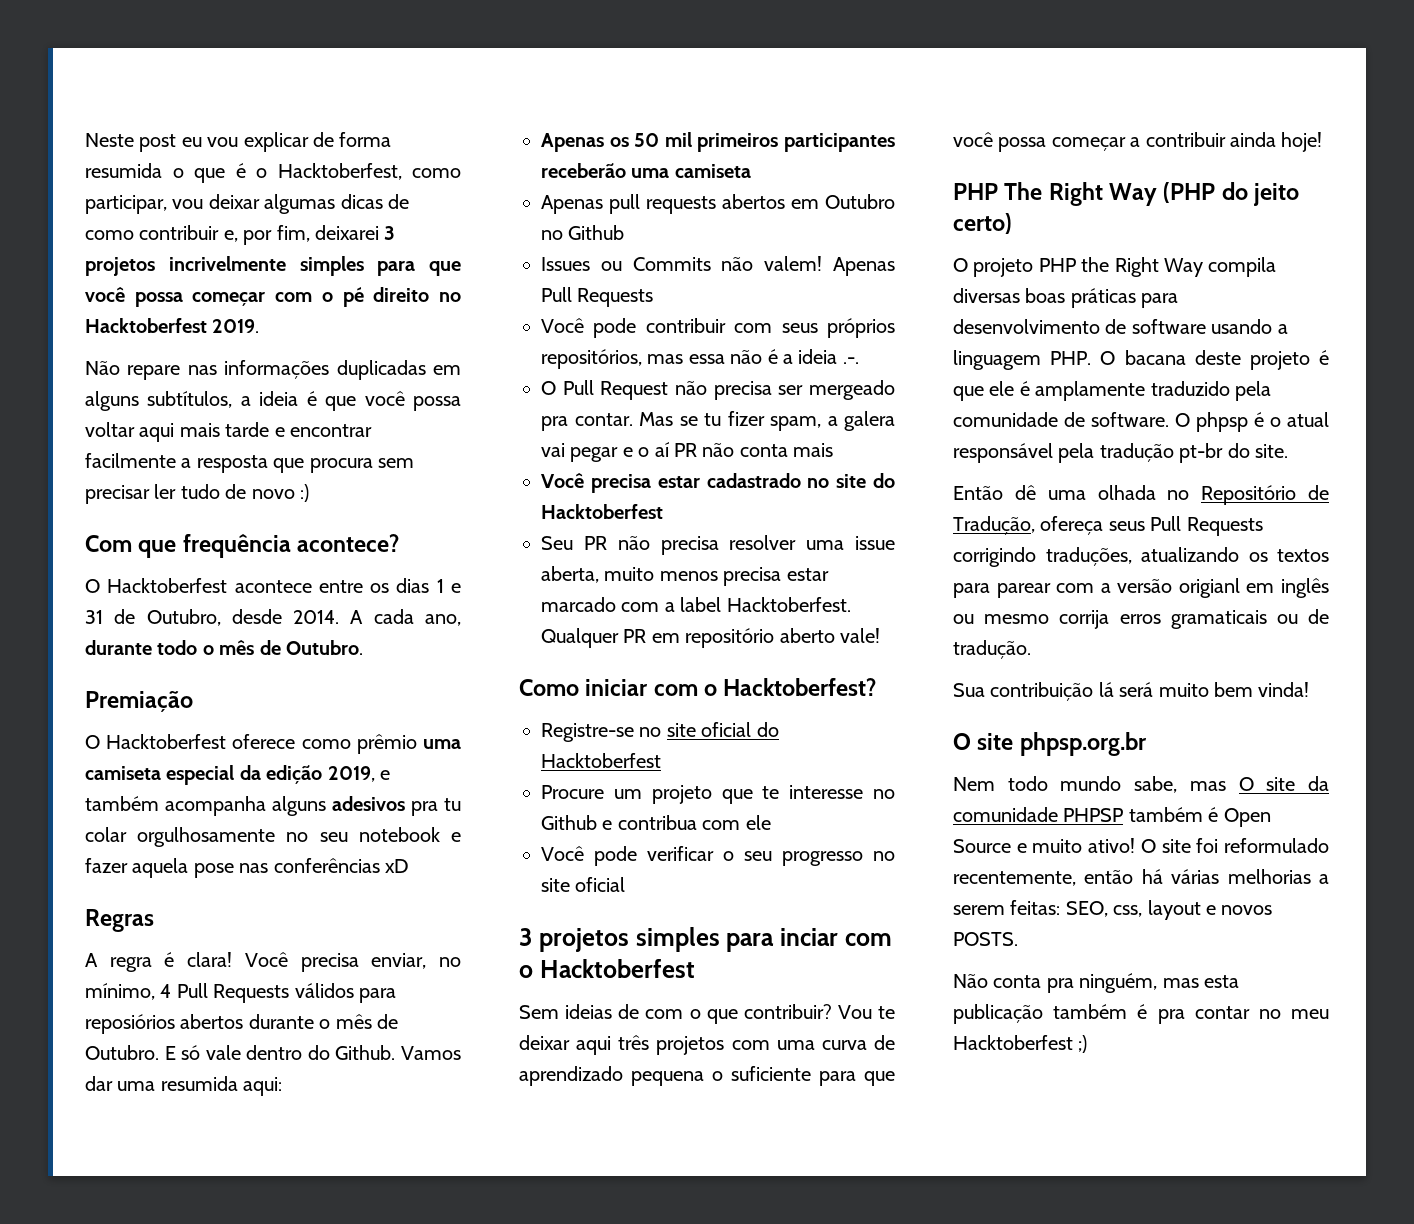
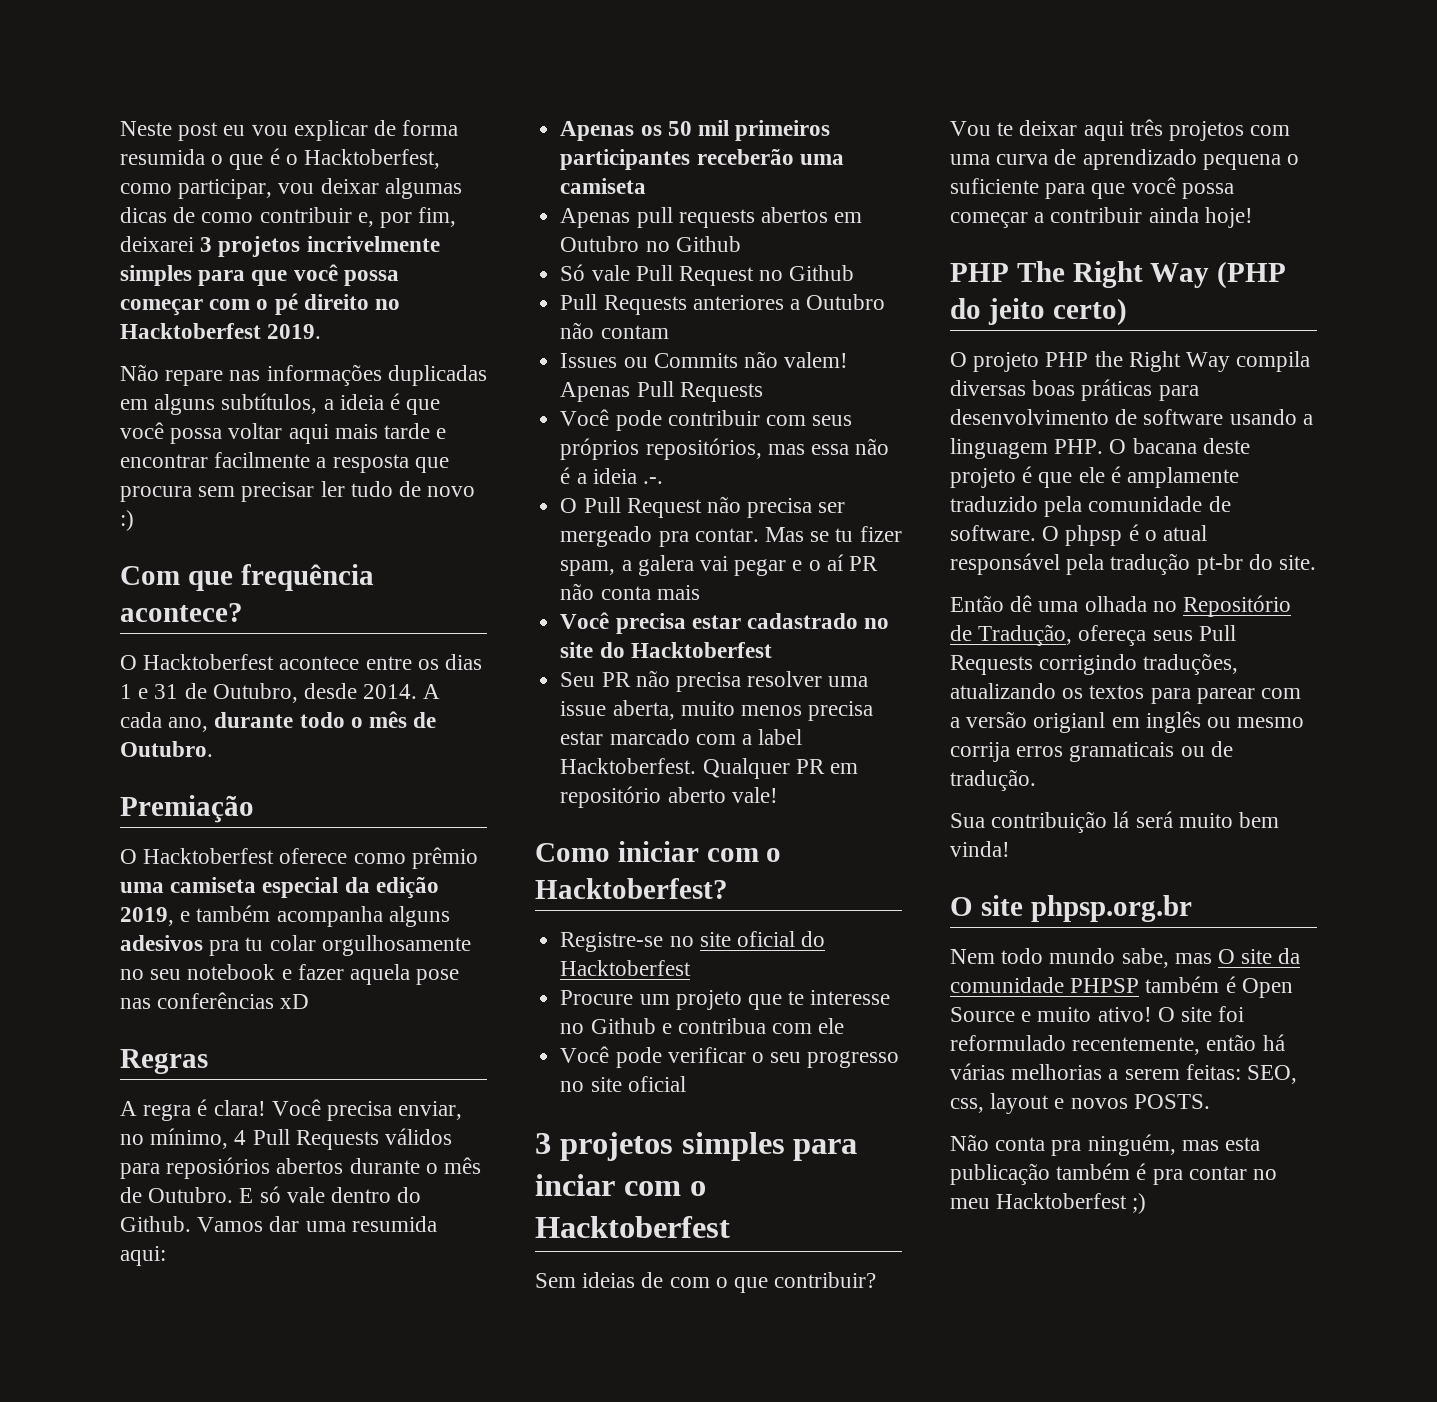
+ Só vale Pull Request no Github
+ Pull Requests anteriores a Outubro não contam

